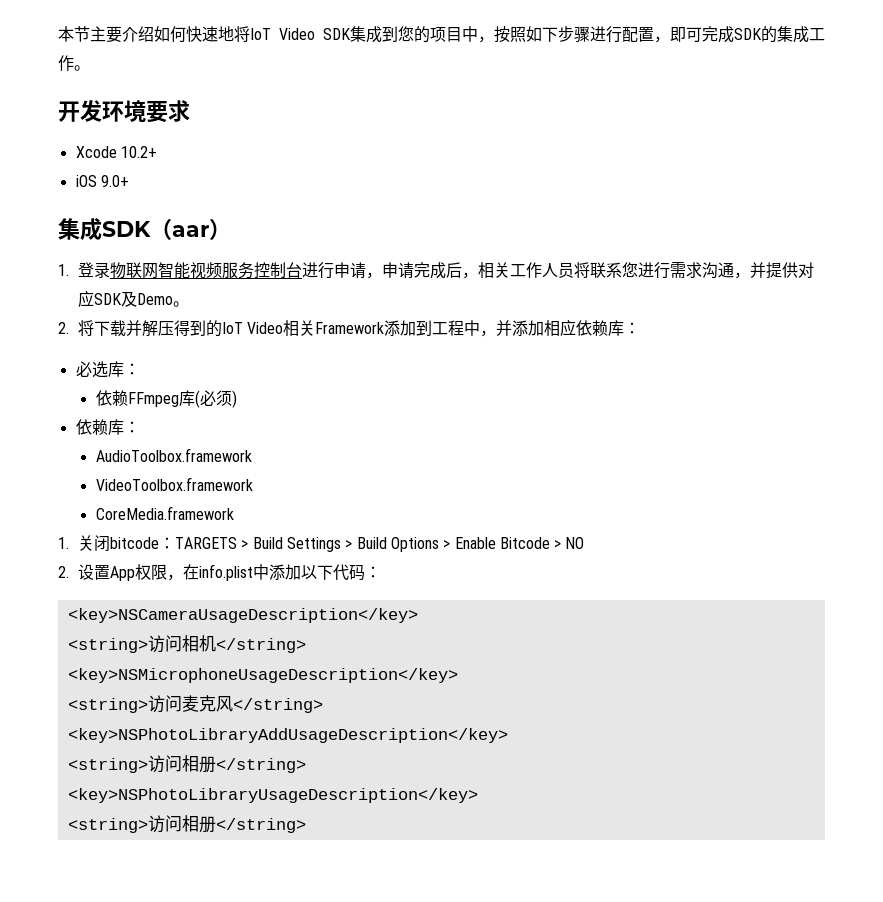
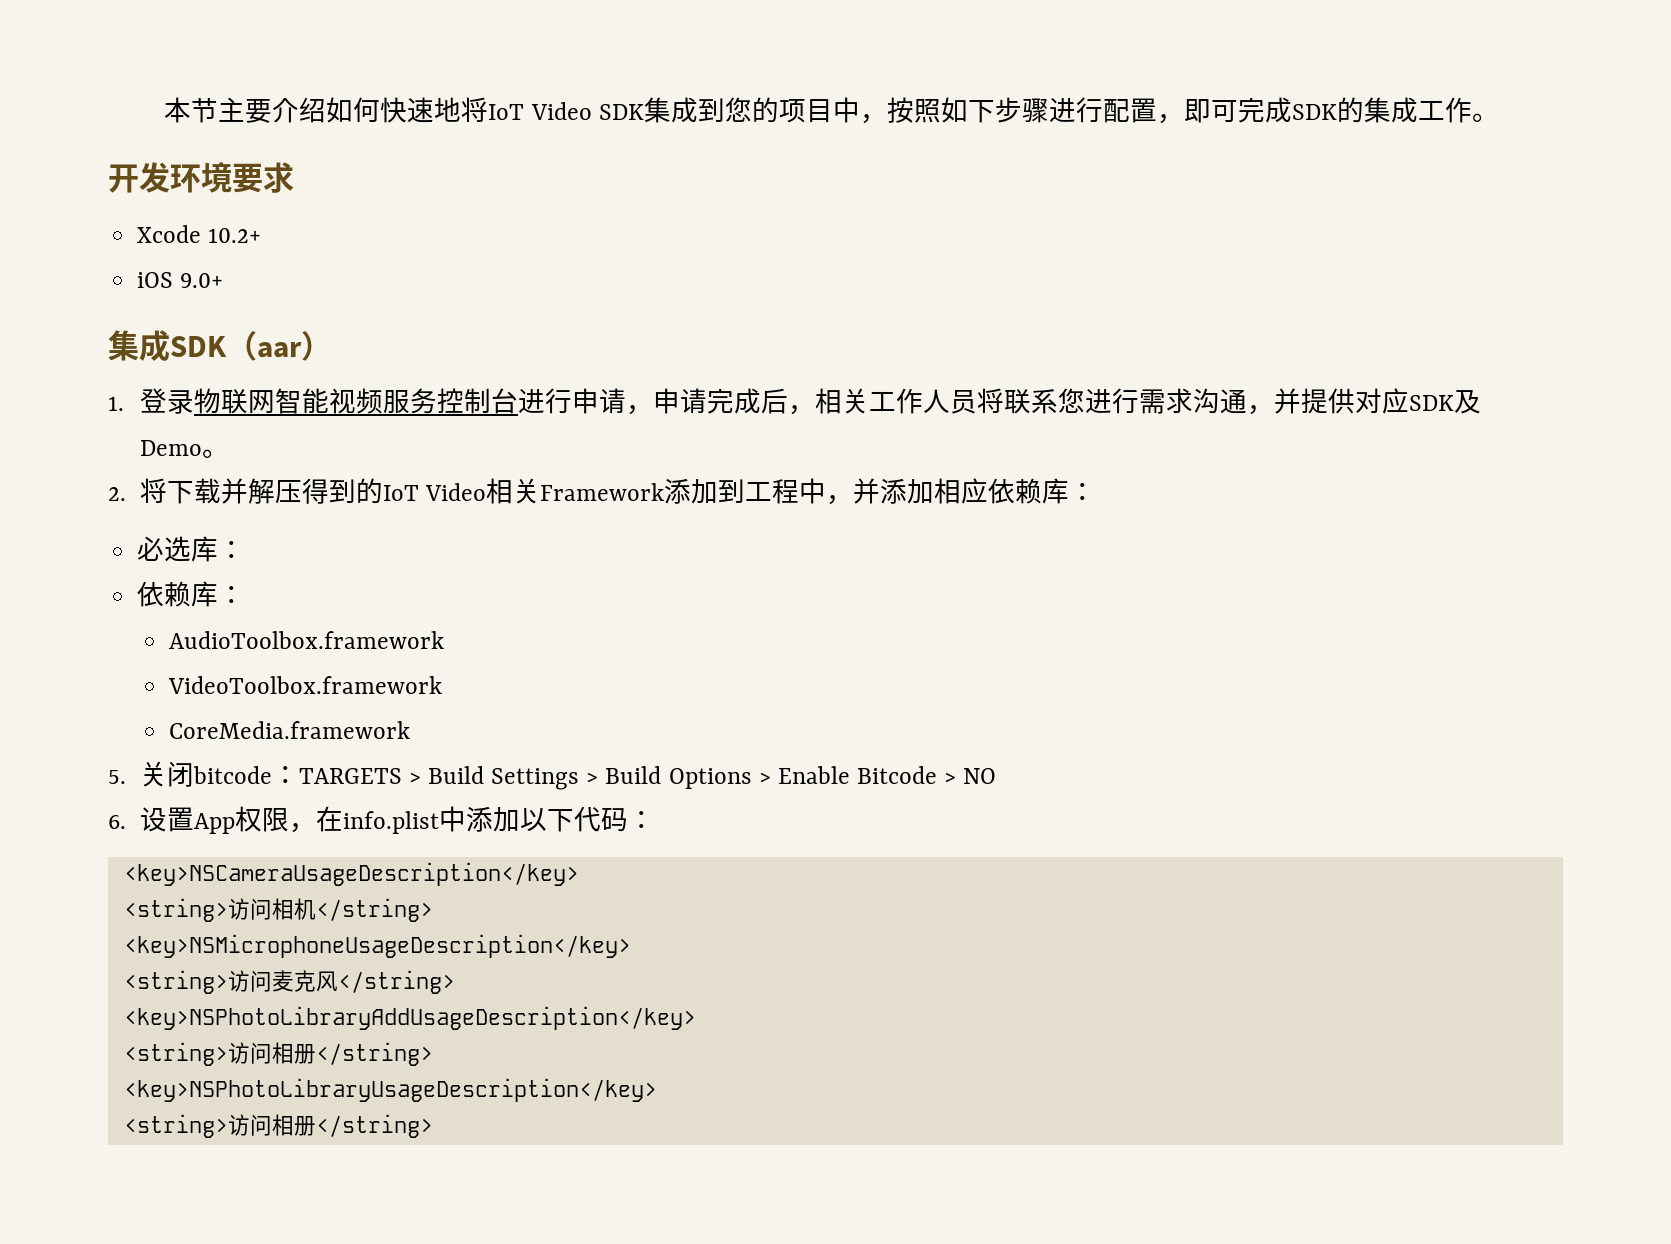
- 依赖FFmpeg库(必须)
- 1.关闭bitcode：TARGETS > Build Settings > Build Options > Enable Bitcode > NO
+ 5.关闭bitcode：TARGETS > Build Settings > Build Options > Enable Bitcode > NO
- 2.设置App权限，在info.plist中添加以下代码：
+ 6.设置App权限，在info.plist中添加以下代码：

